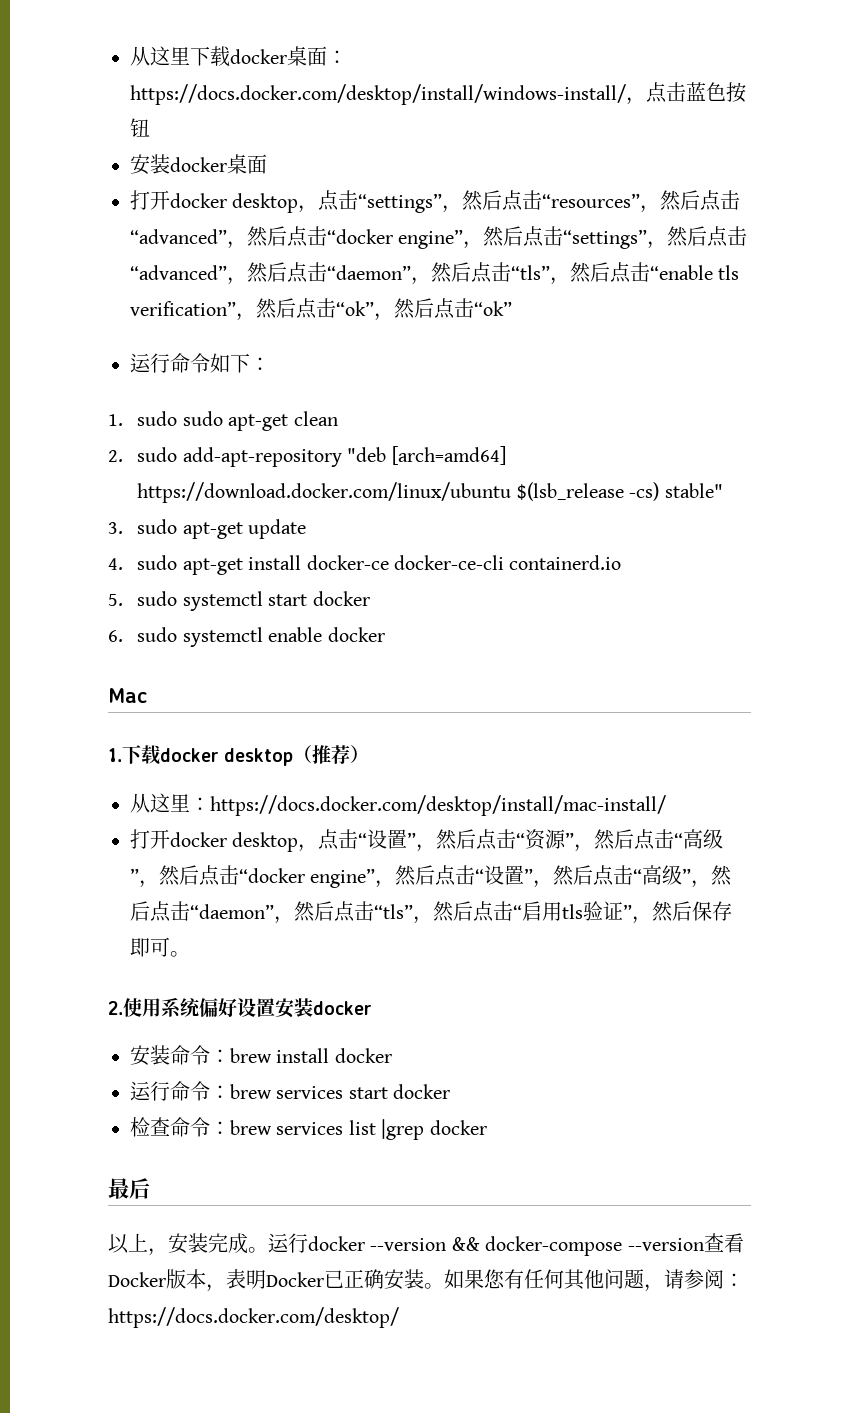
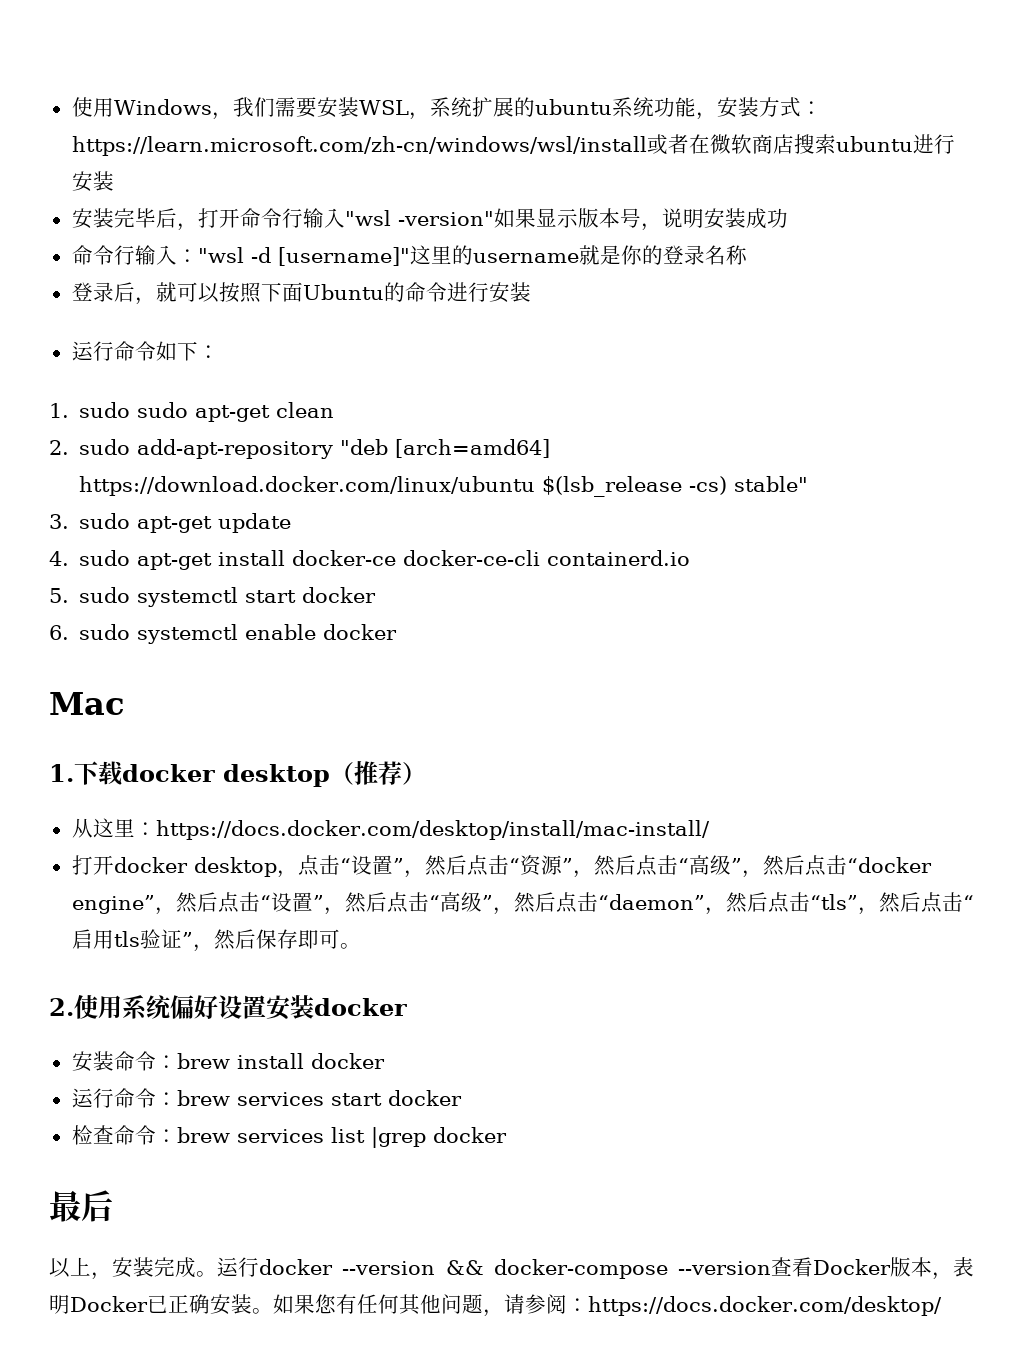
- 从这里下载docker桌面：https://docs.docker.com/desktop/install/windows-install/，点击蓝色按钮
- 安装docker桌面
- 打开docker desktop，点击“settings”，然后点击“resources”，然后点击“advanced”，然后点击“docker engine”，然后点击“settings”，然后点击“advanced”，然后点击“daemon”，然后点击“tls”，然后点击“enable tls verification”，然后点击“ok”，然后点击“ok”
+ 使用Windows，我们需要安装WSL，系统扩展的ubuntu系统功能，安装方式：https://learn.microsoft.com/zh-cn/windows/wsl/install或者在微软商店搜索ubuntu进行安装
+ 安装完毕后，打开命令行输入"wsl -version"如果显示版本号，说明安装成功
+ 命令行输入："wsl -d [username]"这里的username就是你的登录名称
+ 登录后，就可以按照下面Ubuntu的命令进行安装

